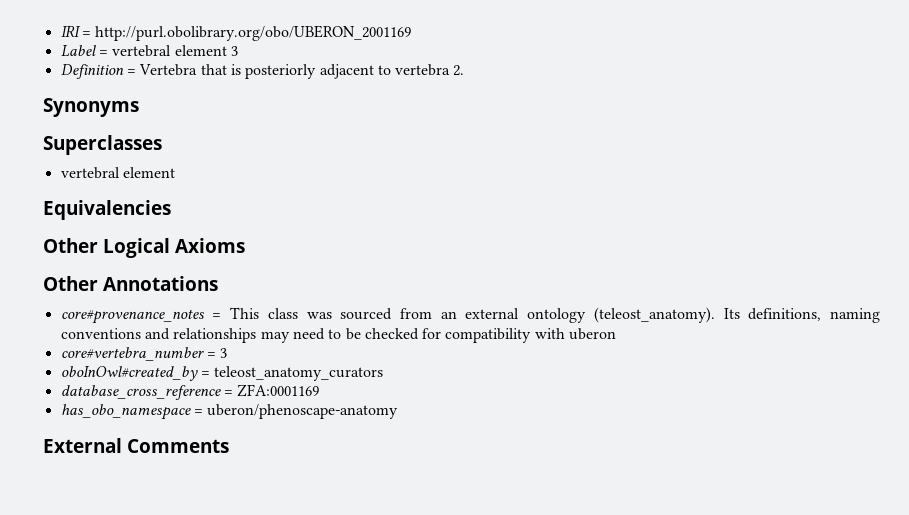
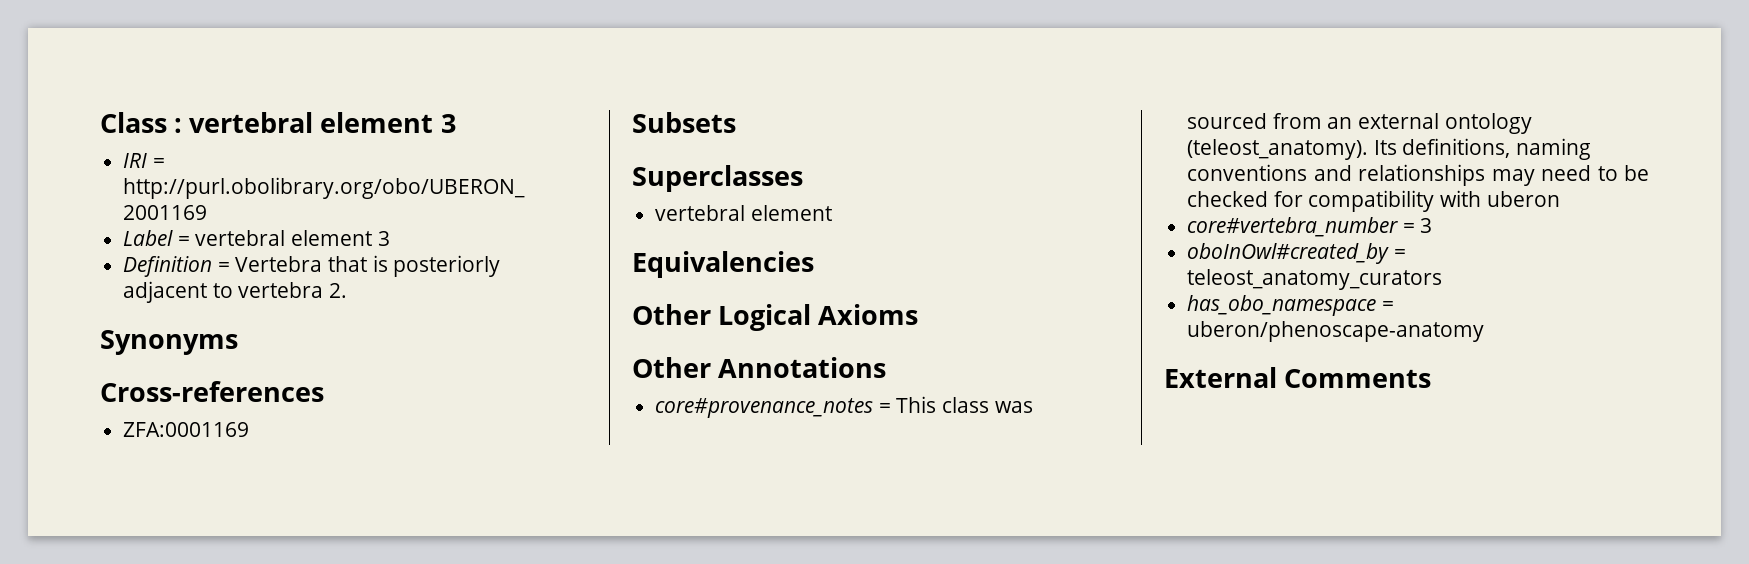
+ Class : vertebral element 3
+ Cross-references
+ ZFA:0001169
+ Subsets
- database_cross_reference = ZFA:0001169

